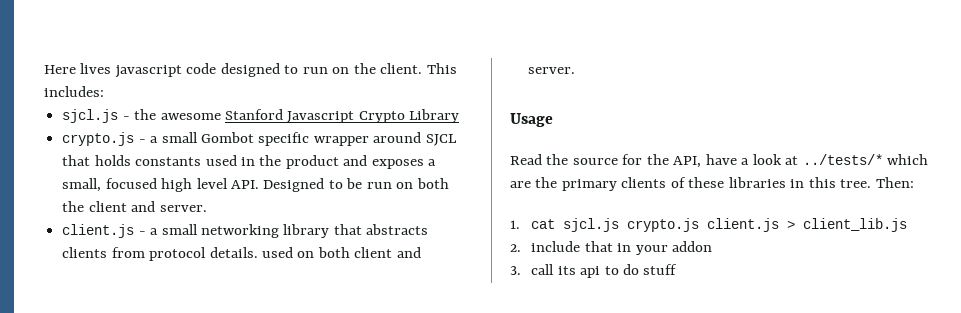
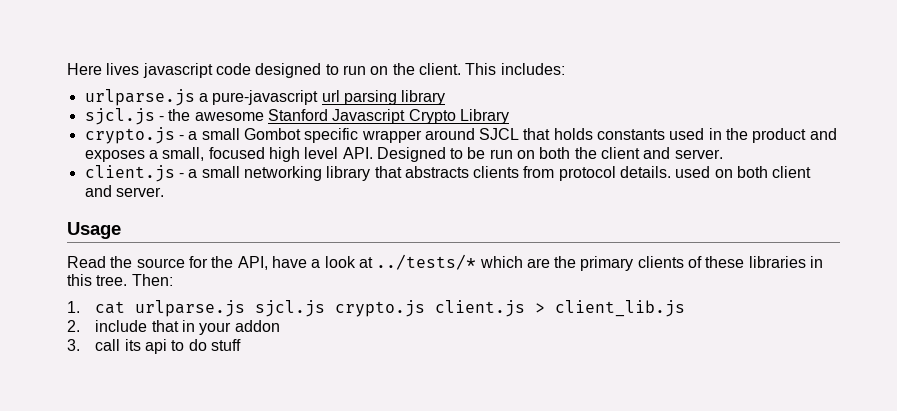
+ urlparse.js a pure-javascript url parsing library
- 1. cat sjcl.js crypto.js client.js > client_lib.js
+ 1. cat urlparse.js sjcl.js crypto.js client.js > client_lib.js

